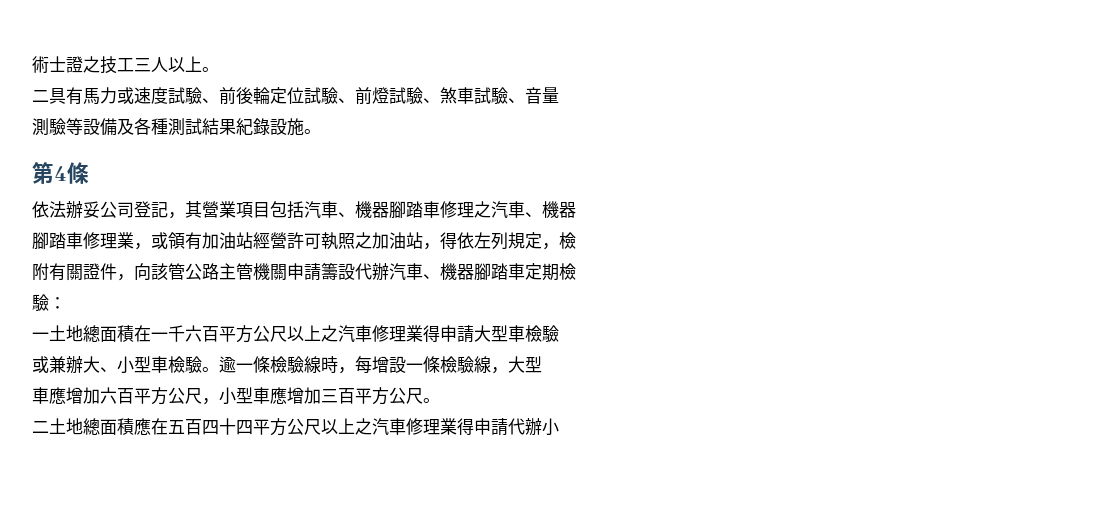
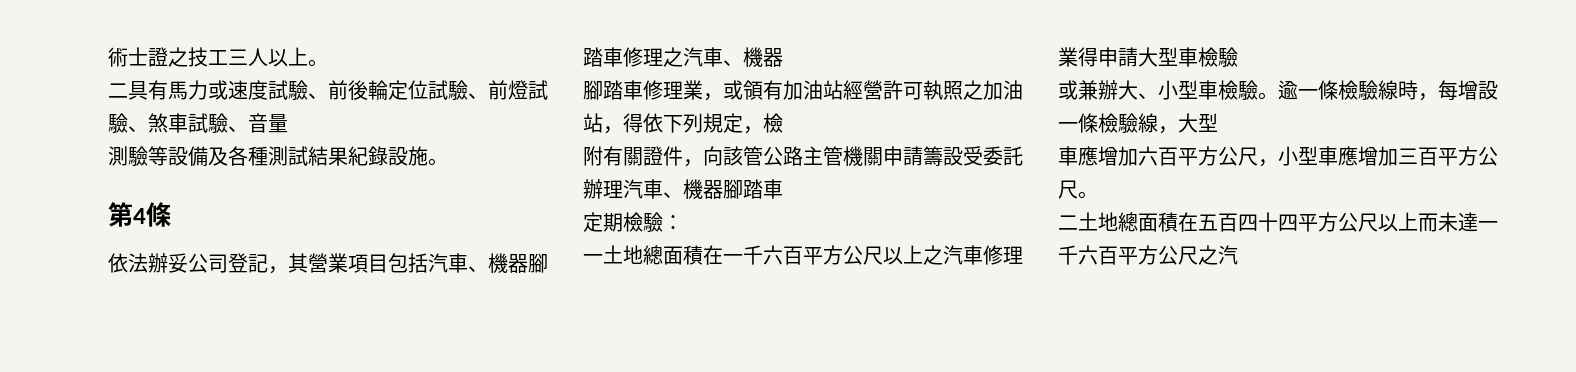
- 腳踏車修理業，或領有加油站經營許可執照之加油站，得依左列規定，檢
+ 腳踏車修理業，或領有加油站經營許可執照之加油站，得依下列規定，檢
- 附有關證件，向該管公路主管機關申請籌設代辦汽車、機器腳踏車定期檢
- 驗：
+ 附有關證件，向該管公路主管機關申請籌設受委託辦理汽車、機器腳踏車
+ 定期檢驗：
- 二土地總面積應在五百四十四平方公尺以上之汽車修理業得申請代辦小
+ 二土地總面積在五百四十四平方公尺以上而未達一千六百平方公尺之汽

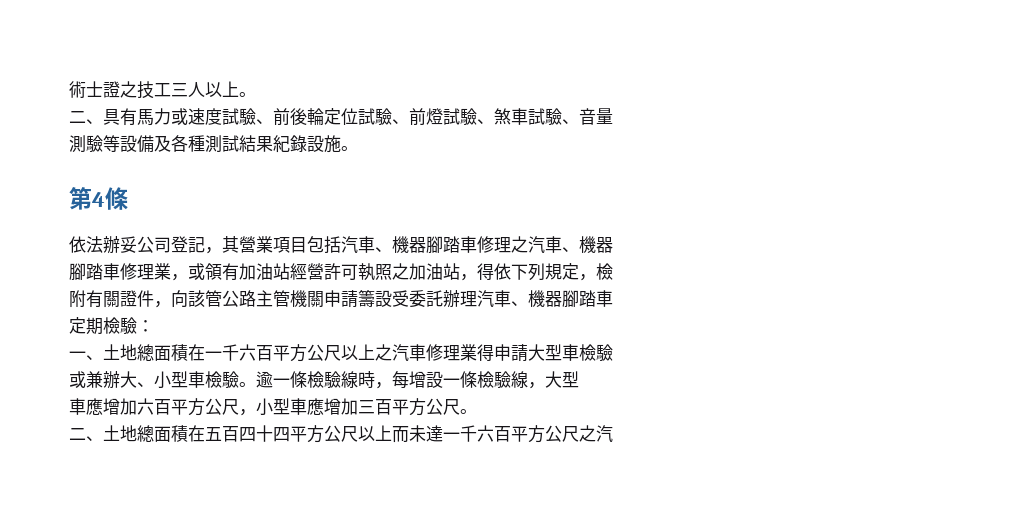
- 二具有馬力或速度試驗、前後輪定位試驗、前燈試驗、煞車試驗、音量
+ 二、具有馬力或速度試驗、前後輪定位試驗、前燈試驗、煞車試驗、音量
- 一土地總面積在一千六百平方公尺以上之汽車修理業得申請大型車檢驗
+ 一、土地總面積在一千六百平方公尺以上之汽車修理業得申請大型車檢驗
- 二土地總面積在五百四十四平方公尺以上而未達一千六百平方公尺之汽
+ 二、土地總面積在五百四十四平方公尺以上而未達一千六百平方公尺之汽

